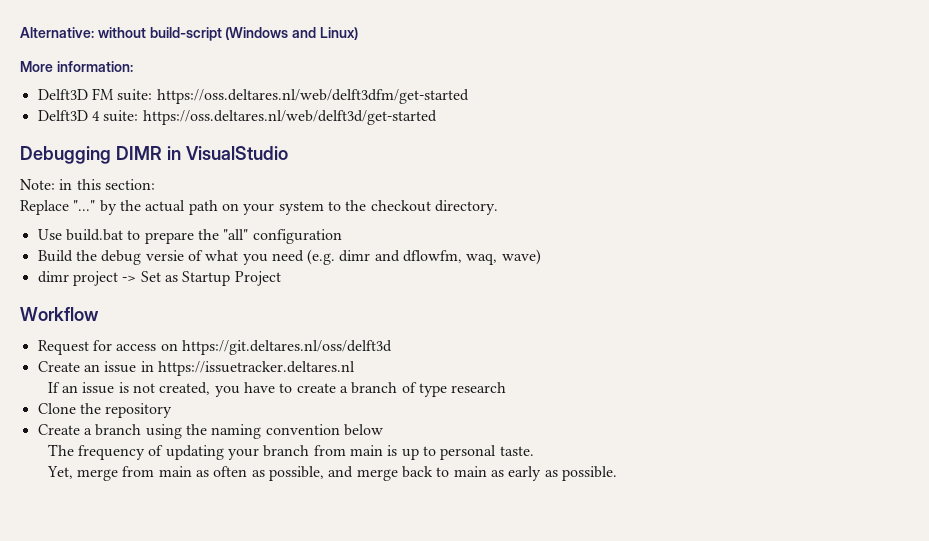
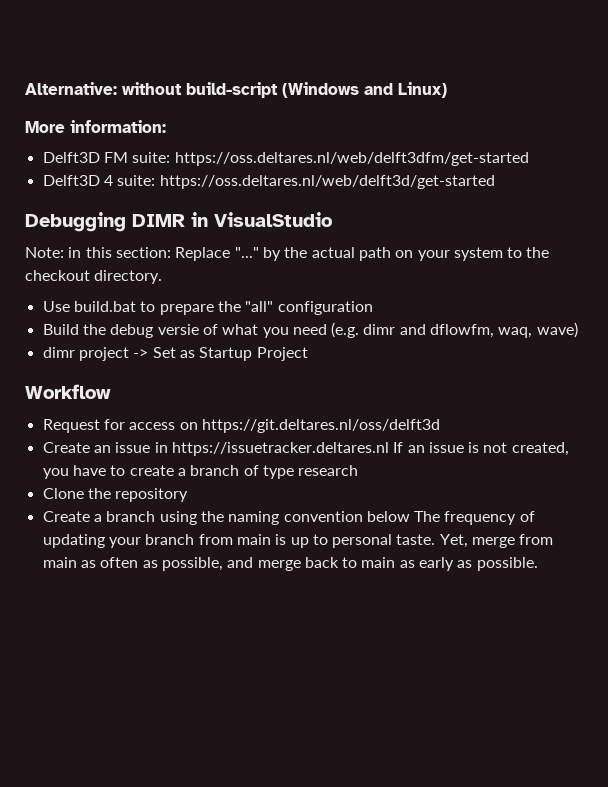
- Note: in this section:
- Replace "..." by the actual path on your system to the checkout directory.
+ Note: in this section: Replace "..." by the actual path on your system to the checkout directory.
- Create an issue in https://issuetracker.deltares.nl
- If an issue is not created, you have to create a branch of type research
+ Create an issue in https://issuetracker.deltares.nl If an issue is not created, you have to create a branch of type research
- Create a branch using the naming convention below
- The frequency of updating your branch from main is up to personal taste.
- Yet, merge from main as often as possible, and merge back to main as early as possible.
+ Create a branch using the naming convention below The frequency of updating your branch from main is up to personal taste. Yet, merge from main as often as possible, and merge back to main as early as possible.

